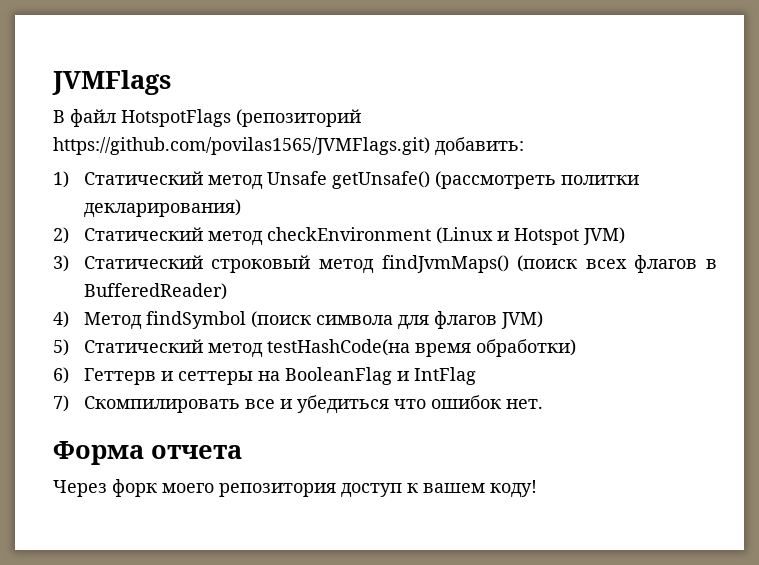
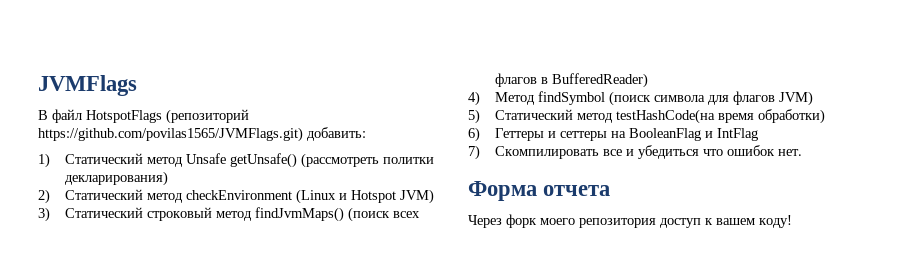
- 6) Геттерв и сеттеры на BooleanFlag и IntFlag
+ 6) Геттеры и сеттеры на BooleanFlag и IntFlag

